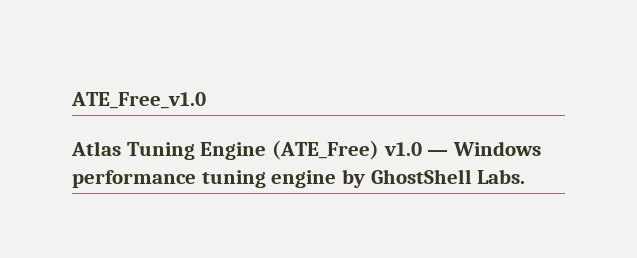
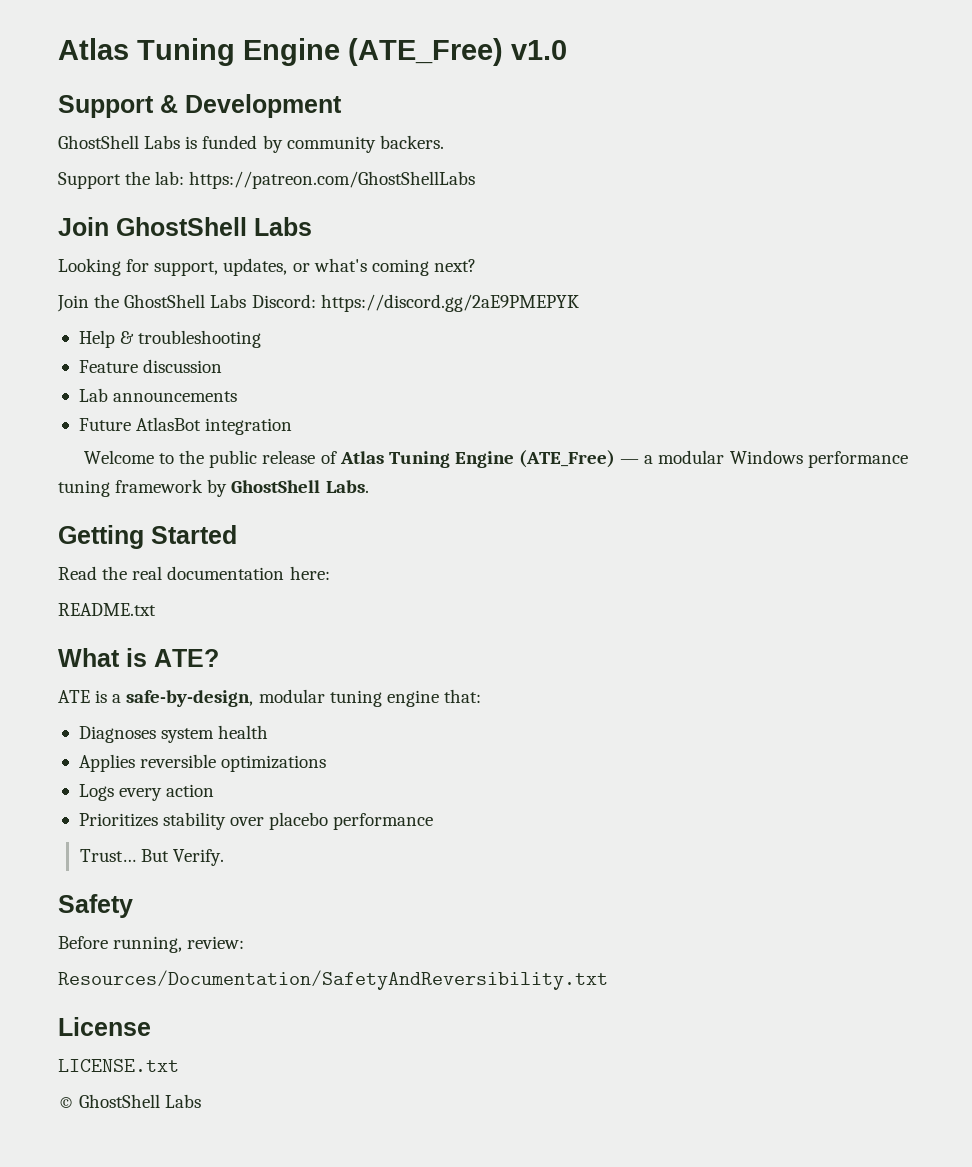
- ATE_Free_v1.0
- Atlas Tuning Engine (ATE_Free) v1.0 — Windows performance tuning engine by GhostShell Labs.
+ Atlas Tuning Engine (ATE_Free) v1.0
+ Support & Development
+ GhostShell Labs is funded by community backers.
+ Support the lab: https://patreon.com/GhostShellLabs
+ Join GhostShell Labs
+ Looking for support, updates, or what's coming next?
+ Join the GhostShell Labs Discord: https://discord.gg/2aE9PMEPYK
+ Help & troubleshooting
+ Feature discussion
+ Lab announcements
+ Future AtlasBot integration
+ Welcome to the public release of Atlas Tuning Engine (ATE_Free) — a modular Windows performance tuning framework by GhostShell Labs.
+ Getting Started
+ Read the real documentation here:
+ README.txt
+ What is ATE?
+ ATE is a safe-by-design, modular tuning engine that:
+ Diagnoses system health
+ Applies reversible optimizations
+ Logs every action
+ Prioritizes stability over placebo performance
+ Trust… But Verify.
+ Safety
+ Before running, review:
+ Resources/Documentation/SafetyAndReversibility.txt
+ License
+ LICENSE.txt
+ © GhostShell Labs

